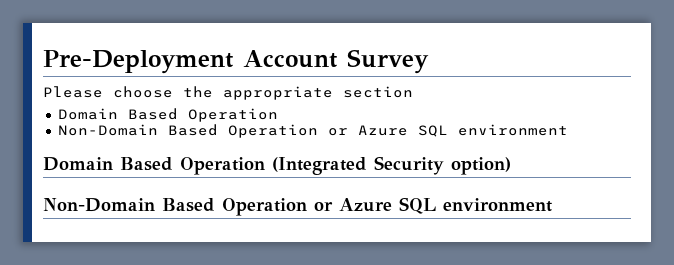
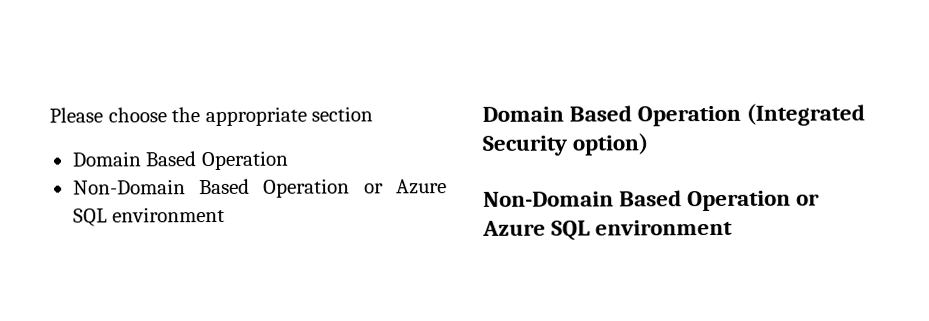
- Pre-Deployment Account Survey

